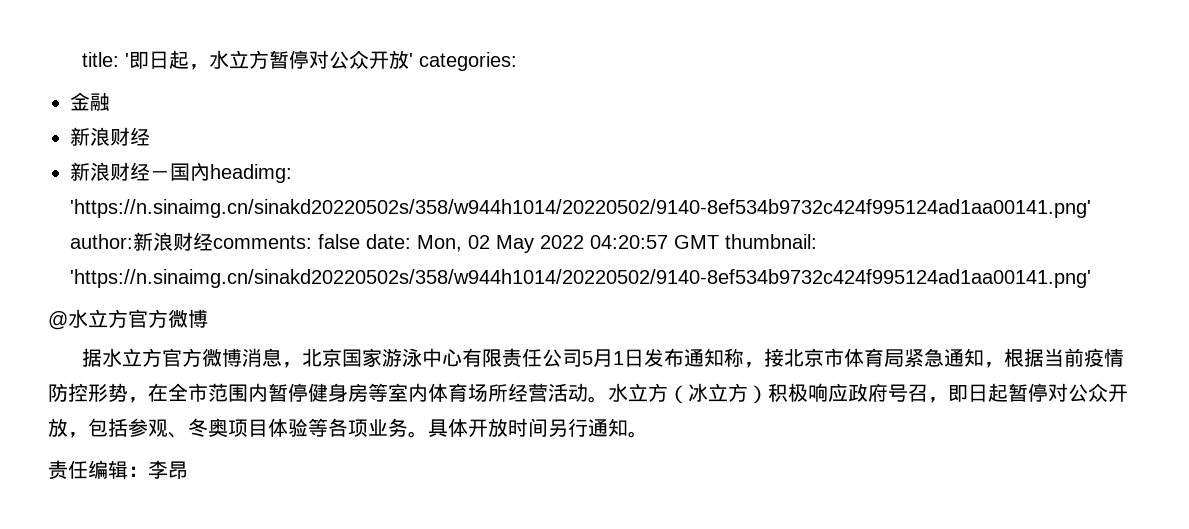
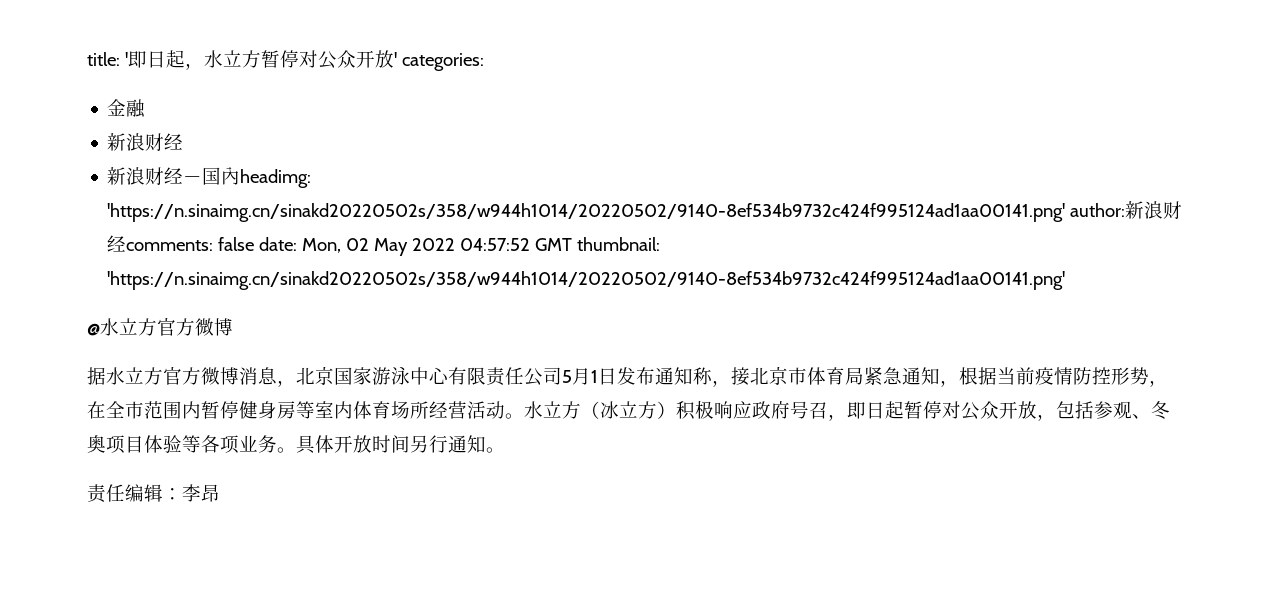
- 新浪财经－国內headimg: 'https://n.sinaimg.cn/sinakd20220502s/358/w944h1014/20220502/9140-8ef534b9732c424f995124ad1aa00141.png' author:新浪财经comments: false date: Mon, 02 May 2022 04:20:57 GMT thumbnail: 'https://n.sinaimg.cn/sinakd20220502s/358/w944h1014/20220502/9140-8ef534b9732c424f995124ad1aa00141.png'
+ 新浪财经－国內headimg: 'https://n.sinaimg.cn/sinakd20220502s/358/w944h1014/20220502/9140-8ef534b9732c424f995124ad1aa00141.png' author:新浪财经comments: false date: Mon, 02 May 2022 04:57:52 GMT thumbnail: 'https://n.sinaimg.cn/sinakd20220502s/358/w944h1014/20220502/9140-8ef534b9732c424f995124ad1aa00141.png'

